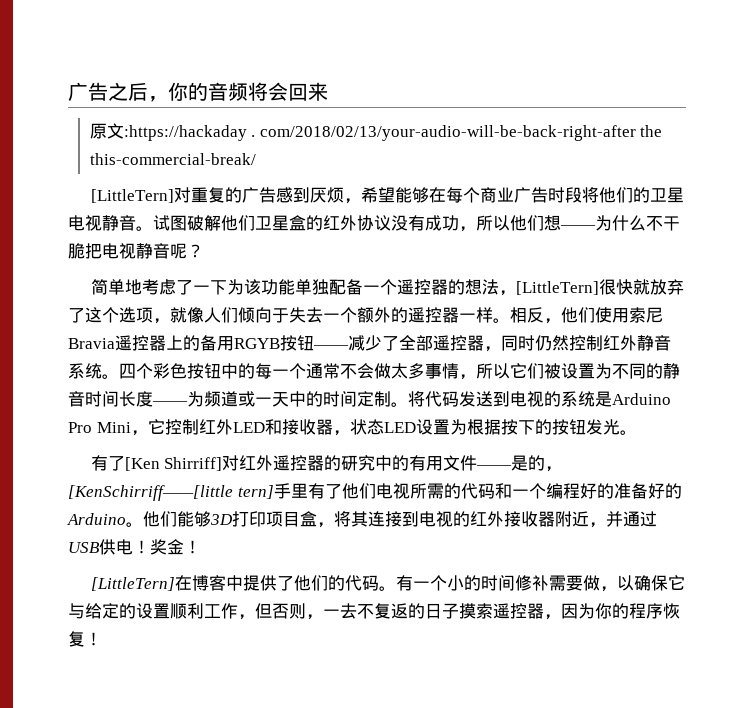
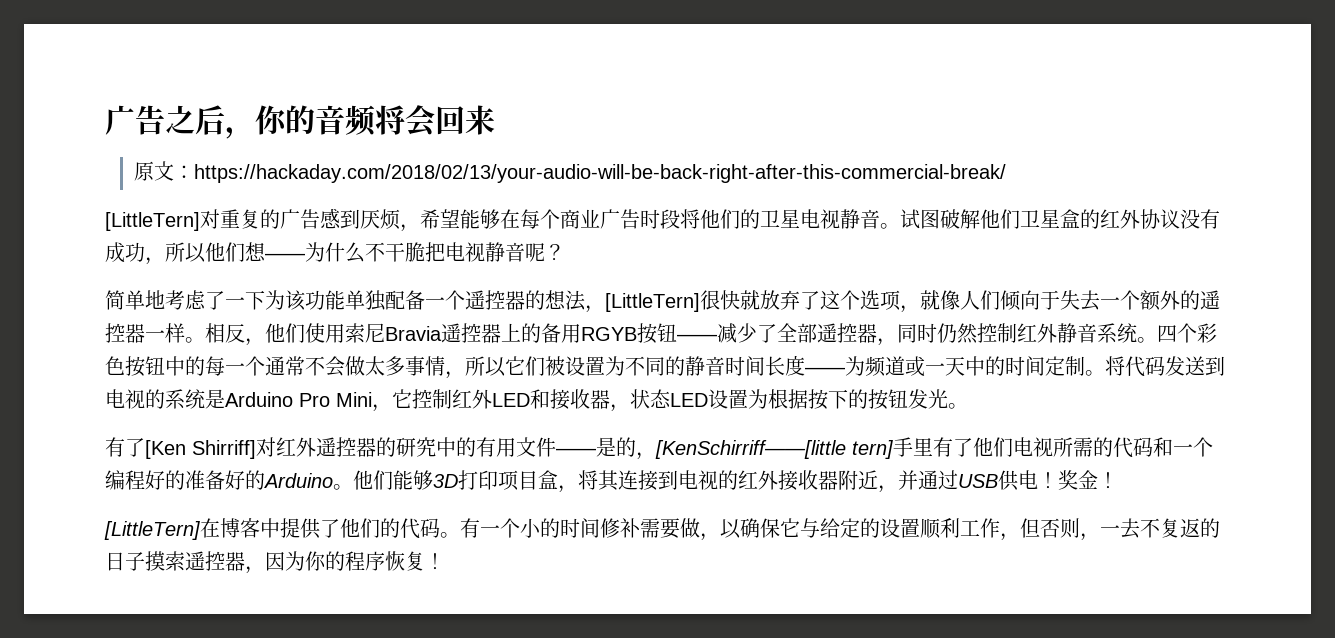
- 原文:https://hackaday . com/2018/02/13/your-audio-will-be-back-right-after the this-commercial-break/
+ 原文：https://hackaday.com/2018/02/13/your-audio-will-be-back-right-after-this-commercial-break/

